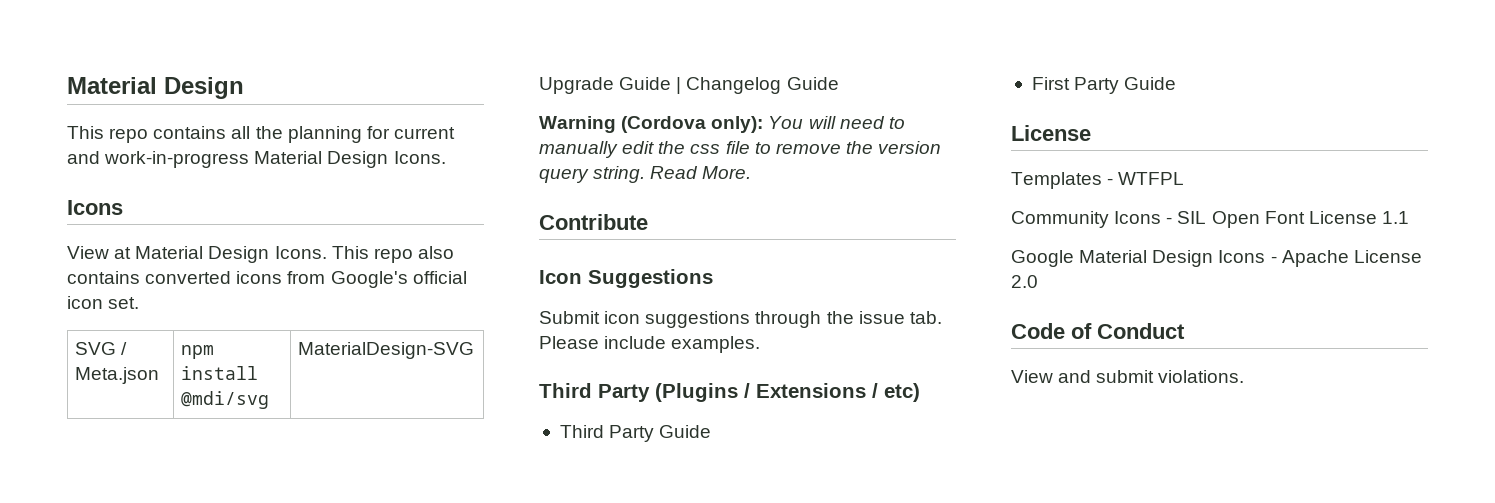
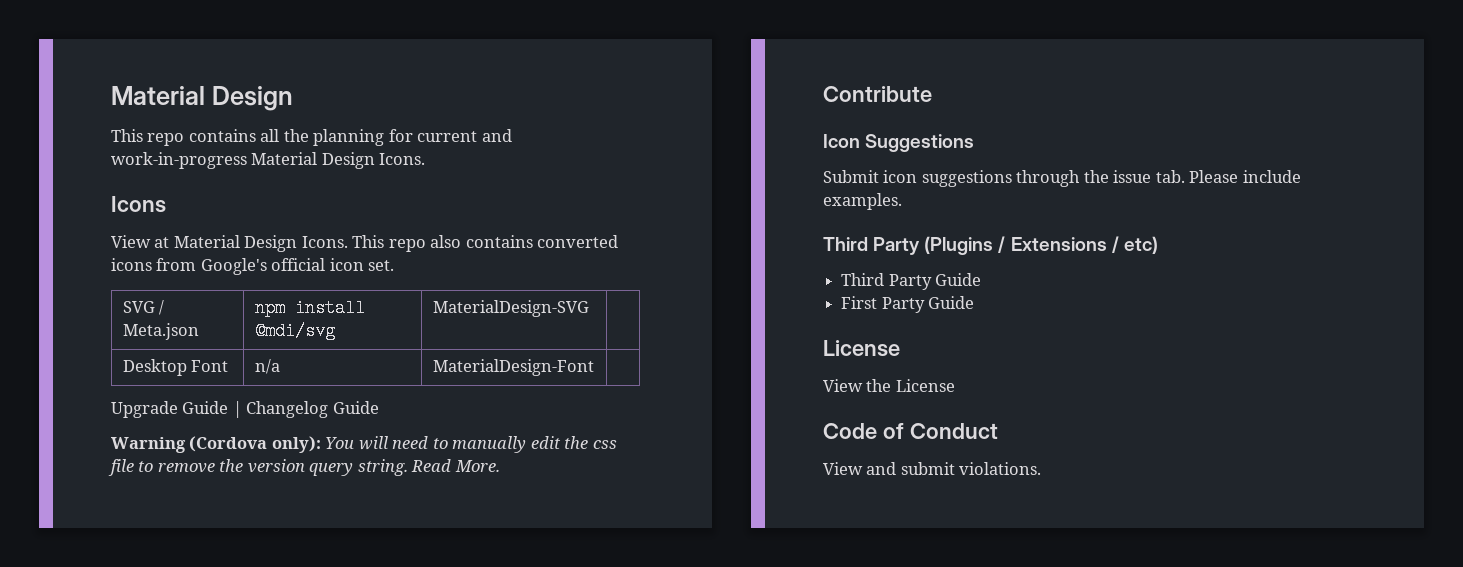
- SVG / Meta.json | npm install @mdi/svg | MaterialDesign-SVG
+ SVG / Meta.json | npm install @mdi/svg | MaterialDesign-SVG |
+ Desktop Font | n/a | MaterialDesign-Font |
- Templates - WTFPL
- Community Icons - SIL Open Font License 1.1
- Google Material Design Icons - Apache License 2.0
+ View the License

